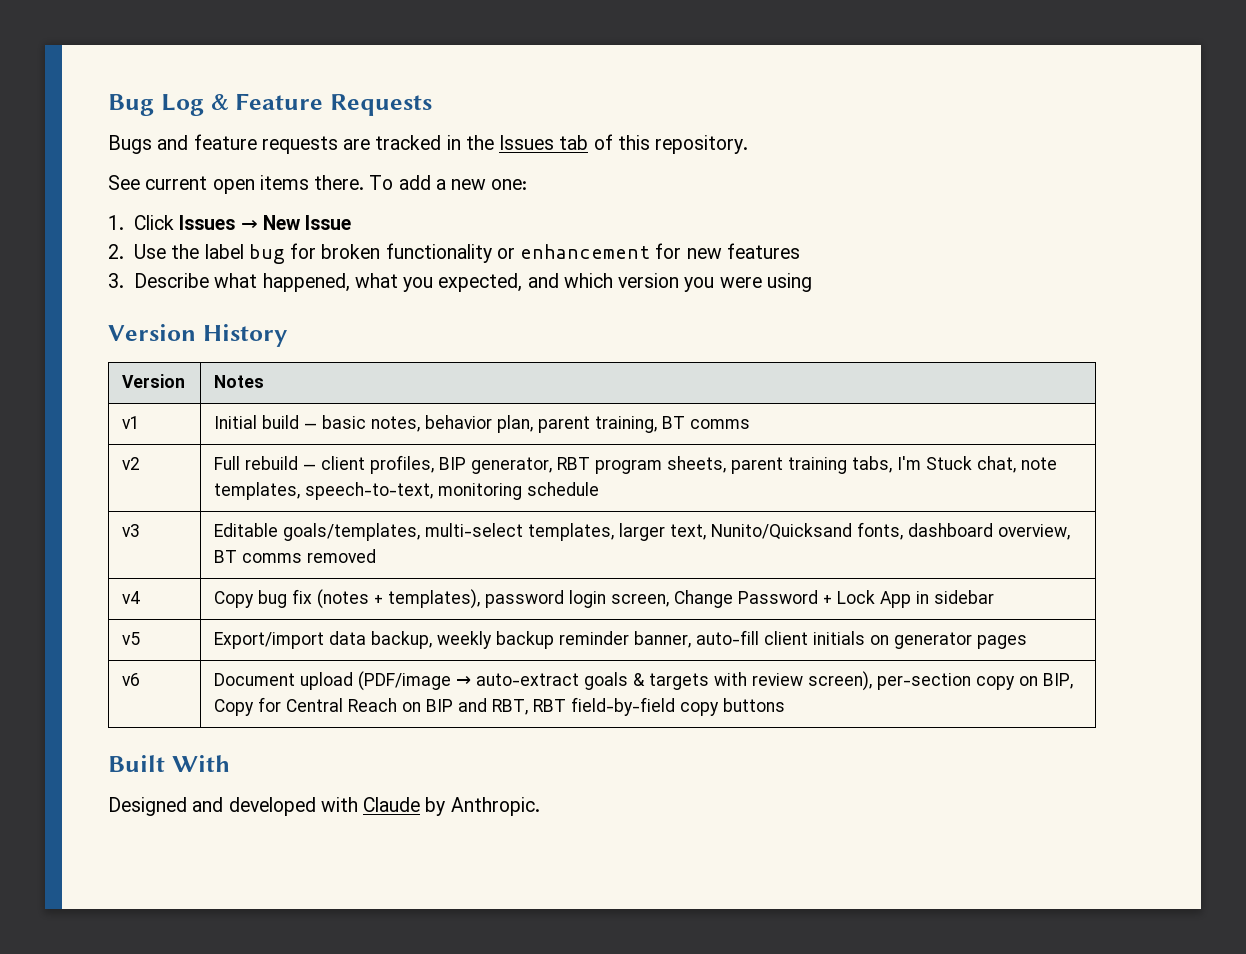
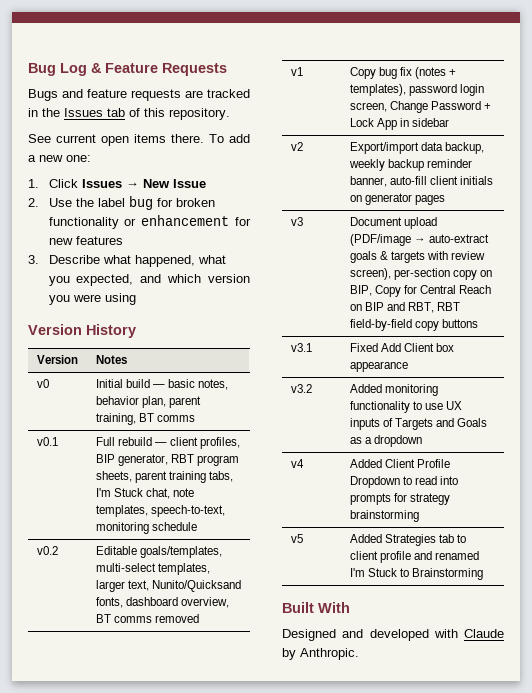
- v1 | Initial build — basic notes, behavior plan, parent training, BT comms
+ v0 | Initial build — basic notes, behavior plan, parent training, BT comms
- v2 | Full rebuild — client profiles, BIP generator, RBT program sheets, parent training tabs, I'm Stuck chat, note templates, speech-to-text, monitoring schedule
+ v0.1 | Full rebuild — client profiles, BIP generator, RBT program sheets, parent training tabs, I'm Stuck chat, note templates, speech-to-text, monitoring schedule
- v3 | Editable goals/templates, multi-select templates, larger text, Nunito/Quicksand fonts, dashboard overview, BT comms removed
+ v0.2 | Editable goals/templates, multi-select templates, larger text, Nunito/Quicksand fonts, dashboard overview, BT comms removed
- v4 | Copy bug fix (notes + templates), password login screen, Change Password + Lock App in sidebar
+ v1 | Copy bug fix (notes + templates), password login screen, Change Password + Lock App in sidebar
- v5 | Export/import data backup, weekly backup reminder banner, auto-fill client initials on generator pages
+ v2 | Export/import data backup, weekly backup reminder banner, auto-fill client initials on generator pages
- v6 | Document upload (PDF/image → auto-extract goals & targets with review screen), per-section copy on BIP, Copy for Central Reach on BIP and RBT, RBT field-by-field copy buttons
+ v3 | Document upload (PDF/image → auto-extract goals & targets with review screen), per-section copy on BIP, Copy for Central Reach on BIP and RBT, RBT field-by-field copy buttons
+ v3.1 | Fixed Add Client box appearance
+ v3.2 | Added monitoring functionality to use UX inputs of Targets and Goals as a dropdown
+ v4 | Added Client Profile Dropdown to read into prompts for strategy brainstorming
+ v5 | Added Strategies tab to client profile and renamed I'm Stuck to Brainstorming

